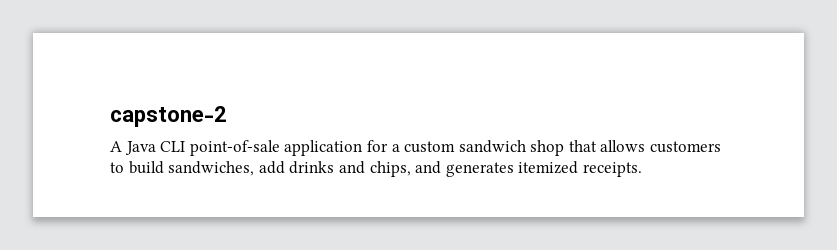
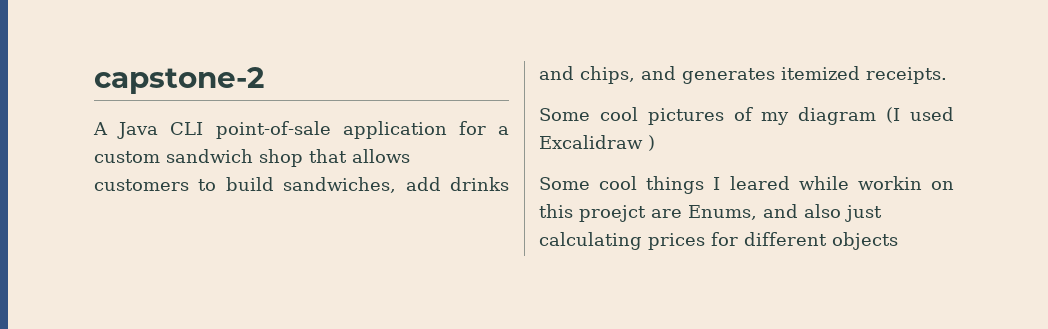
+ Some cool pictures of my diagram (I used Excalidraw )
+ Some cool things I leared while workin on this proejct are Enums, and also just calculating prices for different objects

